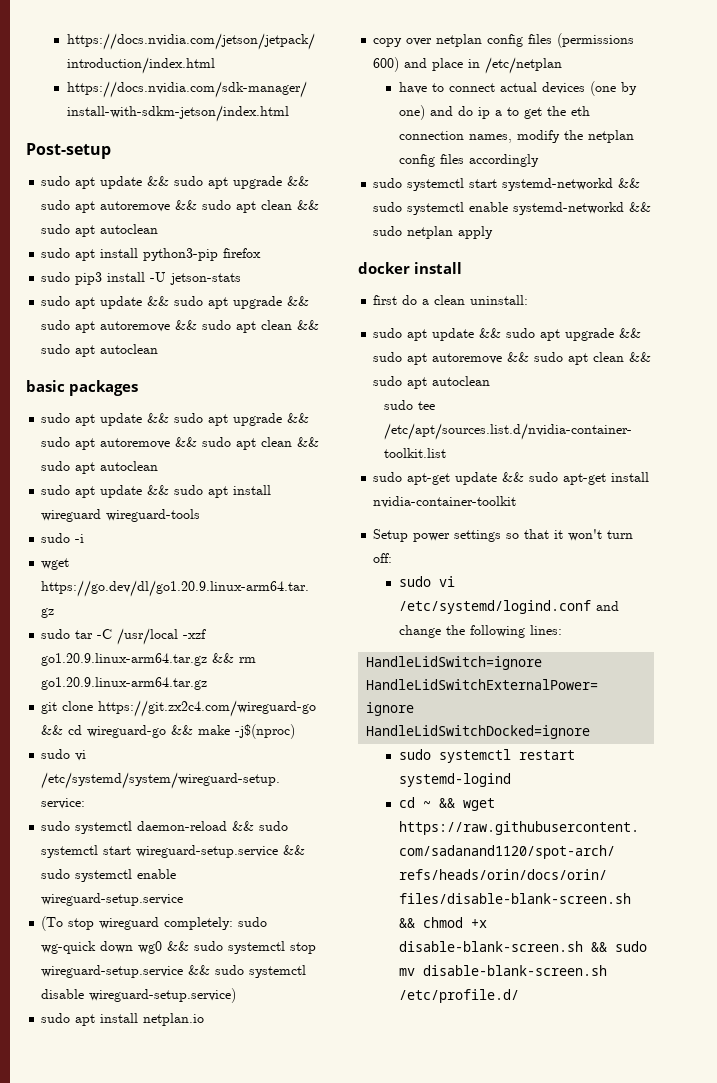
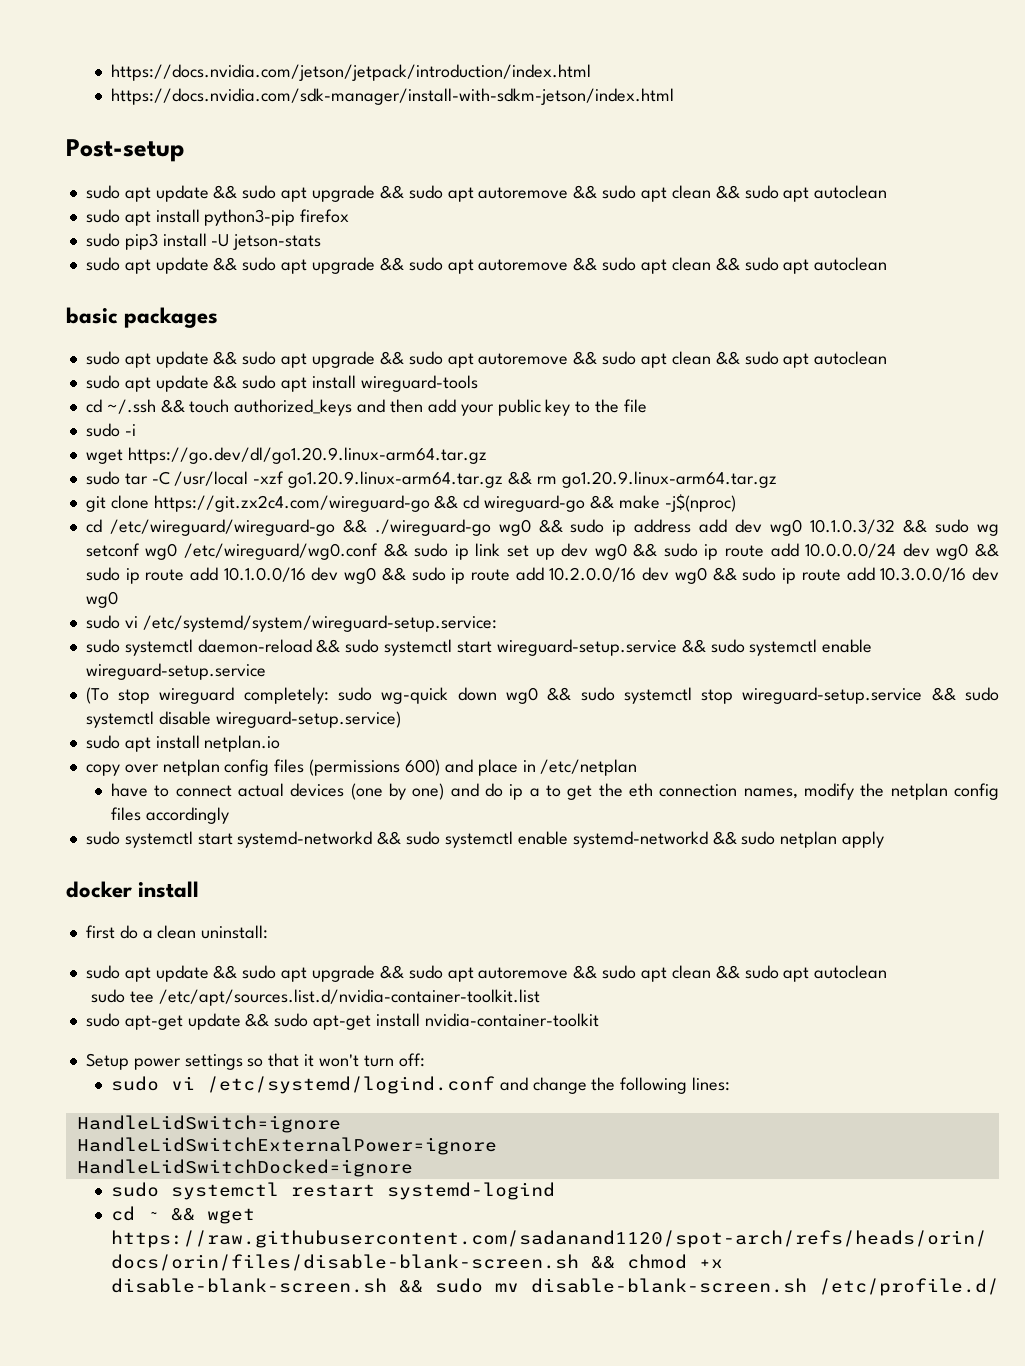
- sudo apt update && sudo apt install wireguard wireguard-tools
+ sudo apt update && sudo apt install wireguard-tools
+ cd ~/.ssh && touch authorized_keys and then add your public key to the file
+ cd /etc/wireguard/wireguard-go && ./wireguard-go wg0 && sudo ip address add dev wg0 10.1.0.3/32 && sudo wg setconf wg0 /etc/wireguard/wg0.conf && sudo ip link set up dev wg0 && sudo ip route add 10.0.0.0/24 dev wg0 && sudo ip route add 10.1.0.0/16 dev wg0 && sudo ip route add 10.2.0.0/16 dev wg0 && sudo ip route add 10.3.0.0/16 dev wg0

